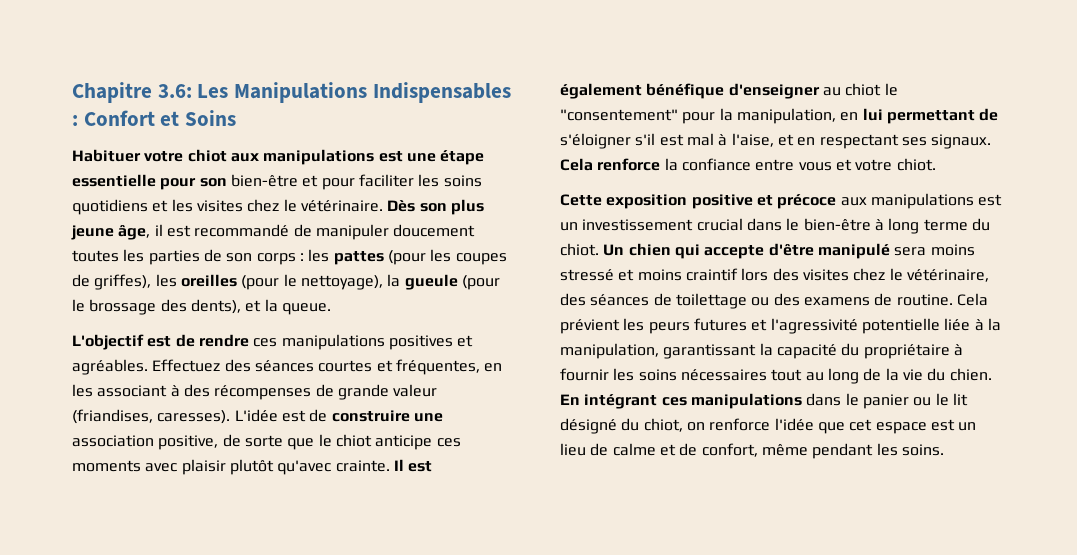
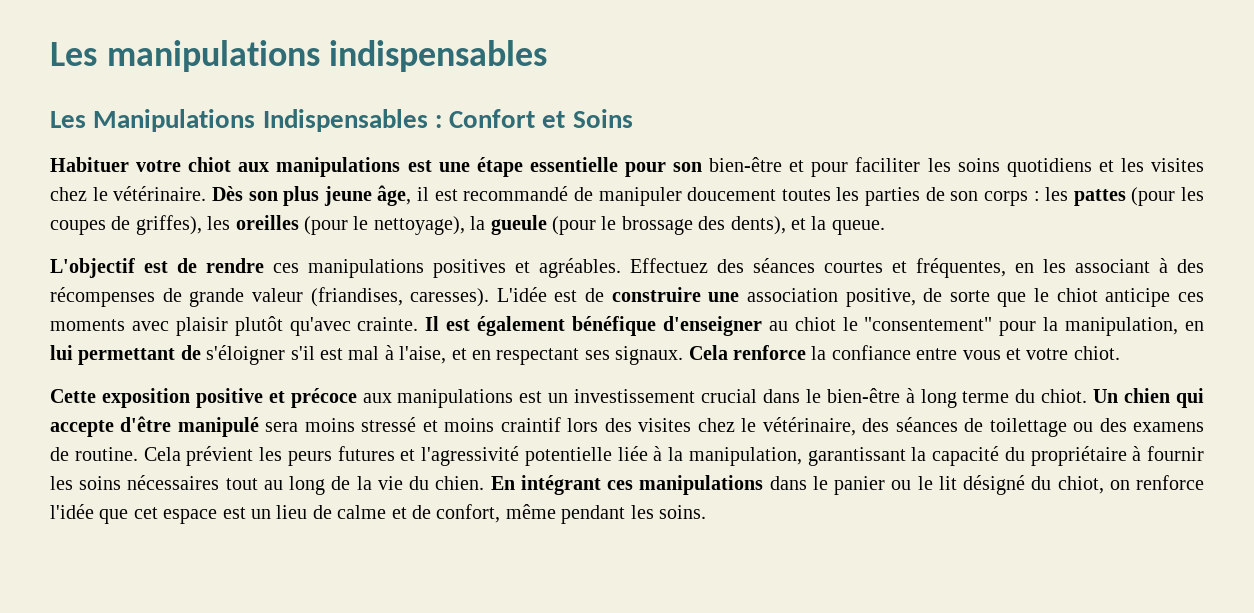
- Chapitre 3.6: Les Manipulations Indispensables : Confort et Soins
+ Les manipulations indispensables
+ Les Manipulations Indispensables : Confort et Soins

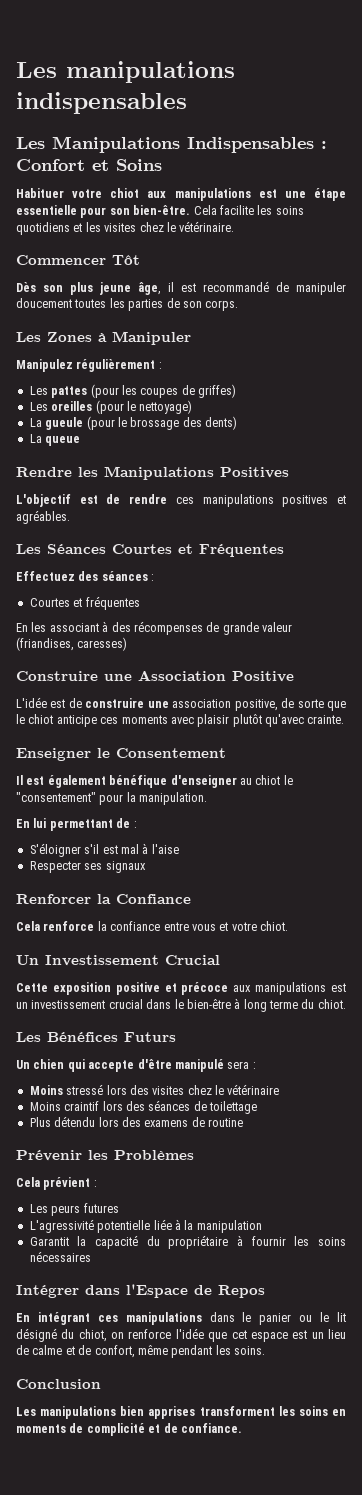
- Habituer votre chiot aux manipulations est une étape essentielle pour son bien-être et pour faciliter les soins quotidiens et les visites chez le vétérinaire. Dès son plus jeune âge, il est recommandé de manipuler doucement toutes les parties de son corps : les pattes (pour les coupes de griffes), les oreilles (pour le nettoyage), la gueule (pour le brossage des dents), et la queue.
+ Habituer votre chiot aux manipulations est une étape essentielle pour son bien-être. Cela facilite les soins quotidiens et les visites chez le vétérinaire.
+ Commencer Tôt
+ Dès son plus jeune âge, il est recommandé de manipuler doucement toutes les parties de son corps.
+ Les Zones à Manipuler
+ Manipulez régulièrement :
+ Les pattes (pour les coupes de griffes)
+ Les oreilles (pour le nettoyage)
+ La gueule (pour le brossage des dents)
+ La queue
+ Rendre les Manipulations Positives
- L'objectif est de rendre ces manipulations positives et agréables. Effectuez des séances courtes et fréquentes, en les associant à des récompenses de grande valeur (friandises, caresses). L'idée est de construire une association positive, de sorte que le chiot anticipe ces moments avec plaisir plutôt qu'avec crainte. Il est également bénéfique d'enseigner au chiot le "consentement" pour la manipulation, en lui permettant de s'éloigner s'il est mal à l'aise, et en respectant ses signaux. Cela renforce la confiance entre vous et votre chiot.
+ L'objectif est de rendre ces manipulations positives et agréables.
+ Les Séances Courtes et Fréquentes
+ Effectuez des séances :
+ Courtes et fréquentes
+ En les associant à des récompenses de grande valeur (friandises, caresses)
+ Construire une Association Positive
+ L'idée est de construire une association positive, de sorte que le chiot anticipe ces moments avec plaisir plutôt qu'avec crainte.
+ Enseigner le Consentement
+ Il est également bénéfique d'enseigner au chiot le "consentement" pour la manipulation.
+ En lui permettant de :
+ S'éloigner s'il est mal à l'aise
+ Respecter ses signaux
+ Renforcer la Confiance
+ Cela renforce la confiance entre vous et votre chiot.
+ Un Investissement Crucial
- Cette exposition positive et précoce aux manipulations est un investissement crucial dans le bien-être à long terme du chiot. Un chien qui accepte d'être manipulé sera moins stressé et moins craintif lors des visites chez le vétérinaire, des séances de toilettage ou des examens de routine. Cela prévient les peurs futures et l'agressivité potentielle liée à la manipulation, garantissant la capacité du propriétaire à fournir les soins nécessaires tout au long de la vie du chien. En intégrant ces manipulations dans le panier ou le lit désigné du chiot, on renforce l'idée que cet espace est un lieu de calme et de confort, même pendant les soins.
+ Cette exposition positive et précoce aux manipulations est un investissement crucial dans le bien-être à long terme du chiot.
+ Les Bénéfices Futurs
+ Un chien qui accepte d'être manipulé sera :
+ Moins stressé lors des visites chez le vétérinaire
+ Moins craintif lors des séances de toilettage
+ Plus détendu lors des examens de routine
+ Prévenir les Problèmes
+ Cela prévient :
+ Les peurs futures
+ L'agressivité potentielle liée à la manipulation
+ Garantit la capacité du propriétaire à fournir les soins nécessaires
+ Intégrer dans l'Espace de Repos
+ En intégrant ces manipulations dans le panier ou le lit désigné du chiot, on renforce l'idée que cet espace est un lieu de calme et de confort, même pendant les soins.
+ Conclusion
+ Les manipulations bien apprises transforment les soins en moments de complicité et de confiance.

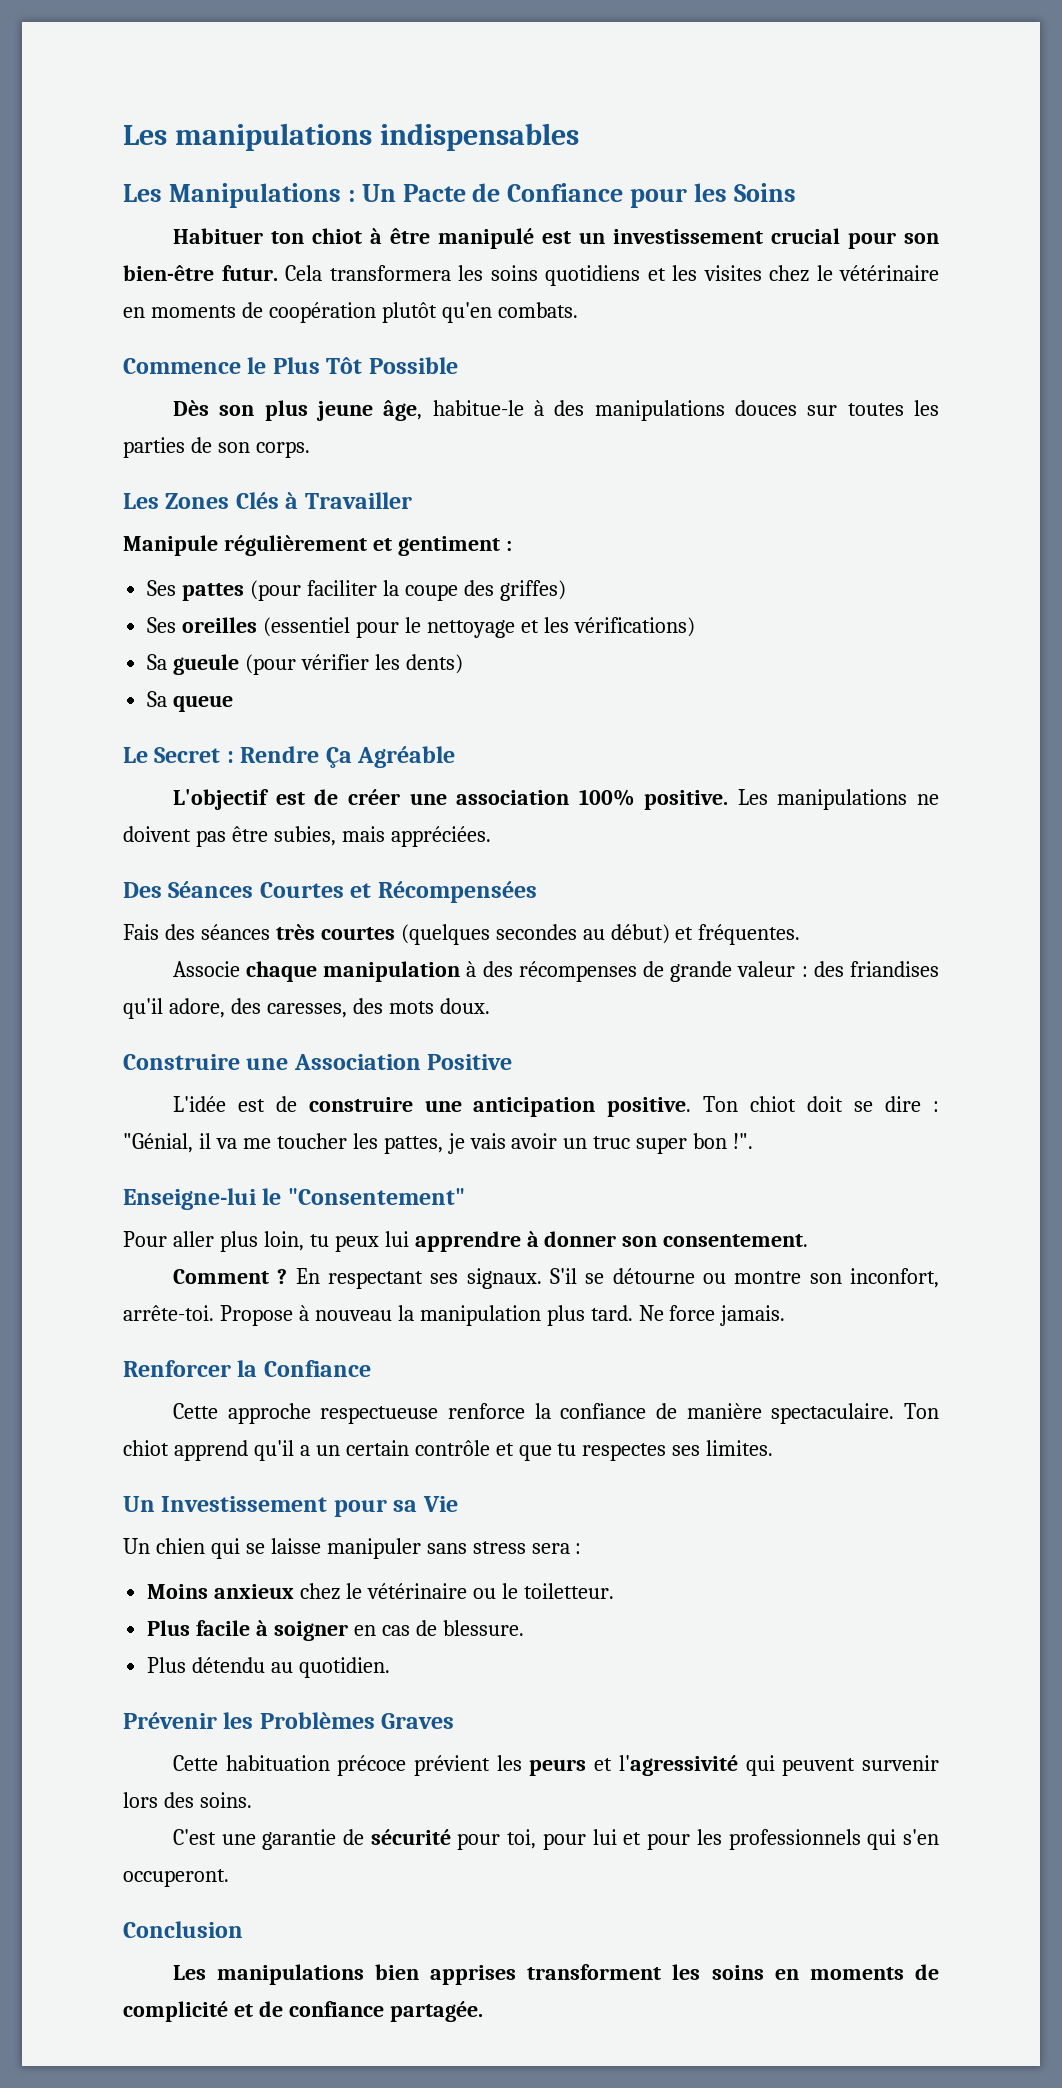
- Les Manipulations Indispensables : Confort et Soins
- Habituer votre chiot aux manipulations est une étape essentielle pour son bien-être. Cela facilite les soins quotidiens et les visites chez le vétérinaire.
- Commencer Tôt
+ Les Manipulations : Un Pacte de Confiance pour les Soins
+ Habituer ton chiot à être manipulé est un investissement crucial pour son bien-être futur. Cela transformera les soins quotidiens et les visites chez le vétérinaire en moments de coopération plutôt qu'en combats.
+ Commence le Plus Tôt Possible
- Dès son plus jeune âge, il est recommandé de manipuler doucement toutes les parties de son corps.
+ Dès son plus jeune âge, habitue-le à des manipulations douces sur toutes les parties de son corps.
- Les Zones à Manipuler
- Manipulez régulièrement :
- Les pattes (pour les coupes de griffes)
- Les oreilles (pour le nettoyage)
- La gueule (pour le brossage des dents)
+ Les Zones Clés à Travailler
+ Manipule régulièrement et gentiment :
+ Ses pattes (pour faciliter la coupe des griffes)
+ Ses oreilles (essentiel pour le nettoyage et les vérifications)
+ Sa gueule (pour vérifier les dents)
- La queue
+ Sa queue
- Rendre les Manipulations Positives
- L'objectif est de rendre ces manipulations positives et agréables.
- Les Séances Courtes et Fréquentes
- Effectuez des séances :
- Courtes et fréquentes
- En les associant à des récompenses de grande valeur (friandises, caresses)
+ Le Secret : Rendre Ça Agréable
+ L'objectif est de créer une association 100% positive. Les manipulations ne doivent pas être subies, mais appréciées.
+ Des Séances Courtes et Récompensées
+ Fais des séances très courtes (quelques secondes au début) et fréquentes.
+ Associe chaque manipulation à des récompenses de grande valeur : des friandises qu'il adore, des caresses, des mots doux.
- L'idée est de construire une association positive, de sorte que le chiot anticipe ces moments avec plaisir plutôt qu'avec crainte.
- Enseigner le Consentement
- Il est également bénéfique d'enseigner au chiot le "consentement" pour la manipulation.
- En lui permettant de :
- S'éloigner s'il est mal à l'aise
- Respecter ses signaux
+ L'idée est de construire une anticipation positive. Ton chiot doit se dire : "Génial, il va me toucher les pattes, je vais avoir un truc super bon !".
+ Enseigne-lui le "Consentement"
+ Pour aller plus loin, tu peux lui apprendre à donner son consentement.
+ Comment ? En respectant ses signaux. S'il se détourne ou montre son inconfort, arrête-toi. Propose à nouveau la manipulation plus tard. Ne force jamais.
  Renforcer la Confiance
- Cela renforce la confiance entre vous et votre chiot.
- Un Investissement Crucial
- Cette exposition positive et précoce aux manipulations est un investissement crucial dans le bien-être à long terme du chiot.
- Les Bénéfices Futurs
- Un chien qui accepte d'être manipulé sera :
+ Cette approche respectueuse renforce la confiance de manière spectaculaire. Ton chiot apprend qu'il a un certain contrôle et que tu respectes ses limites.
+ Un Investissement pour sa Vie
+ Un chien qui se laisse manipuler sans stress sera :
- Moins stressé lors des visites chez le vétérinaire
- Moins craintif lors des séances de toilettage
- Plus détendu lors des examens de routine
- Prévenir les Problèmes
- Cela prévient :
- Les peurs futures
- L'agressivité potentielle liée à la manipulation
- Garantit la capacité du propriétaire à fournir les soins nécessaires
- Intégrer dans l'Espace de Repos
- En intégrant ces manipulations dans le panier ou le lit désigné du chiot, on renforce l'idée que cet espace est un lieu de calme et de confort, même pendant les soins.
+ Moins anxieux chez le vétérinaire ou le toiletteur.
+ Plus facile à soigner en cas de blessure.
+ Plus détendu au quotidien.
+ Prévenir les Problèmes Graves
+ Cette habituation précoce prévient les peurs et l'agressivité qui peuvent survenir lors des soins.
+ C'est une garantie de sécurité pour toi, pour lui et pour les professionnels qui s'en occuperont.
- Les manipulations bien apprises transforment les soins en moments de complicité et de confiance.
+ Les manipulations bien apprises transforment les soins en moments de complicité et de confiance partagée.

